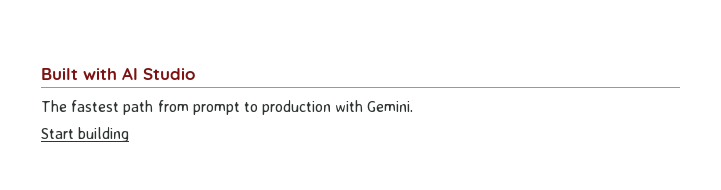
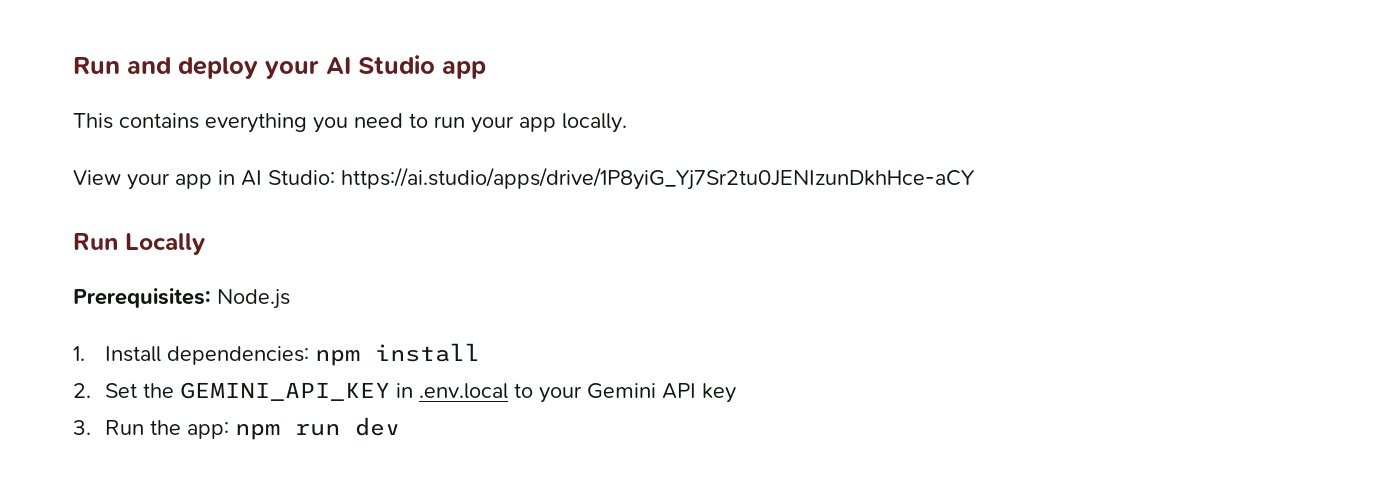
- Built with AI Studio
- The fastest path from prompt to production with Gemini.
- Start building
+ Run and deploy your AI Studio app
+ This contains everything you need to run your app locally.
+ View your app in AI Studio: https://ai.studio/apps/drive/1P8yiG_Yj7Sr2tu0JENIzunDkhHce-aCY
+ Run Locally
+ Prerequisites: Node.js
+ 1. Install dependencies: npm install
+ 2. Set the GEMINI_API_KEY in .env.local to your Gemini API key
+ 3. Run the app: npm run dev

